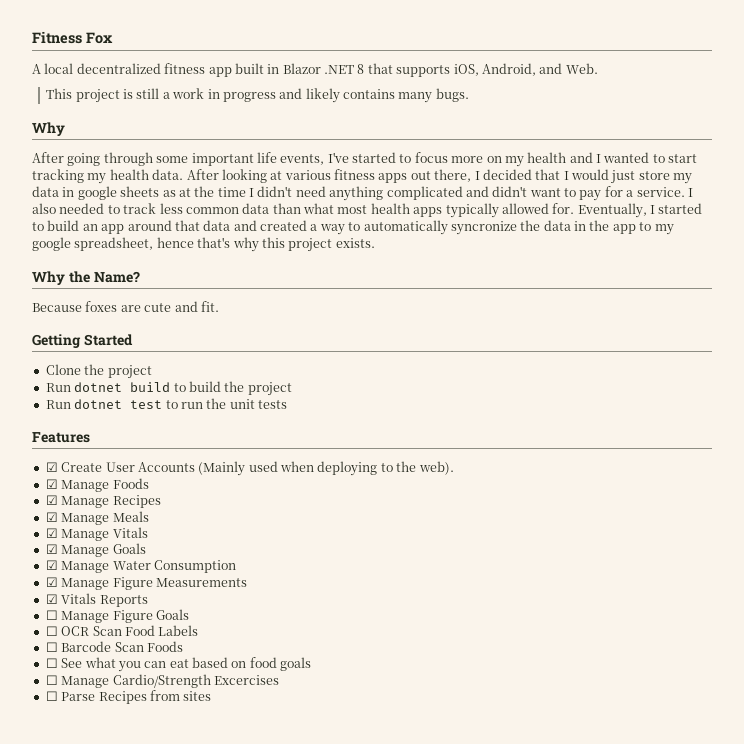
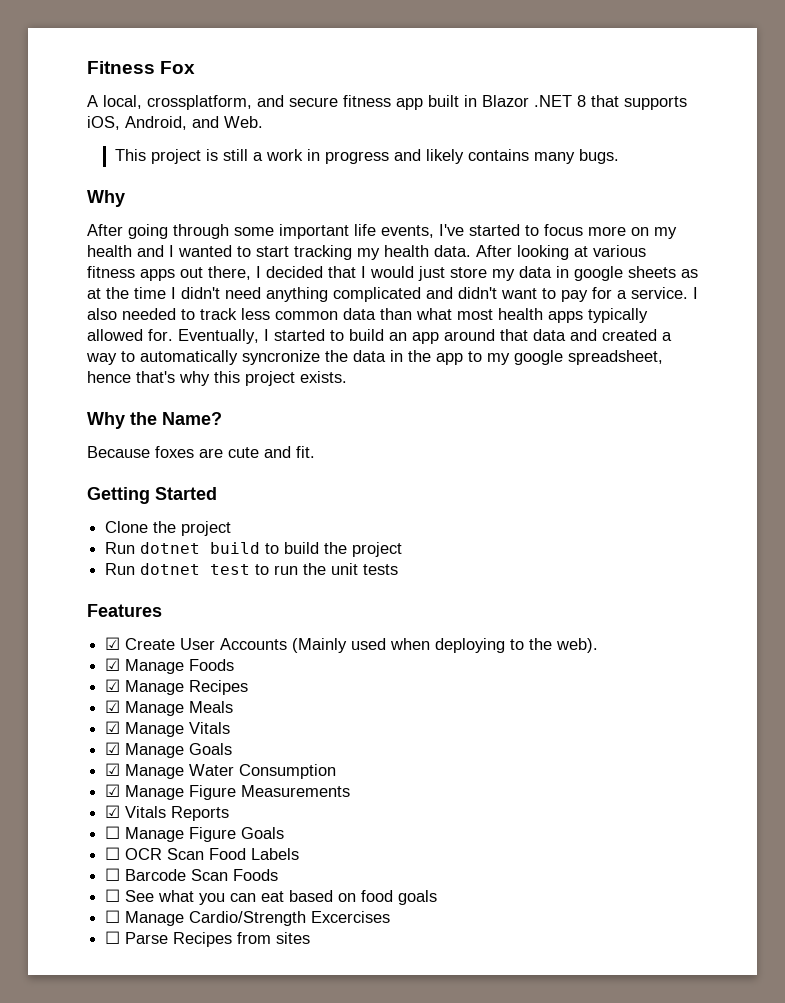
- A local decentralized fitness app built in Blazor .NET 8 that supports iOS, Android, and Web.
+ A local, crossplatform, and secure fitness app built in Blazor .NET 8 that supports iOS, Android, and Web.

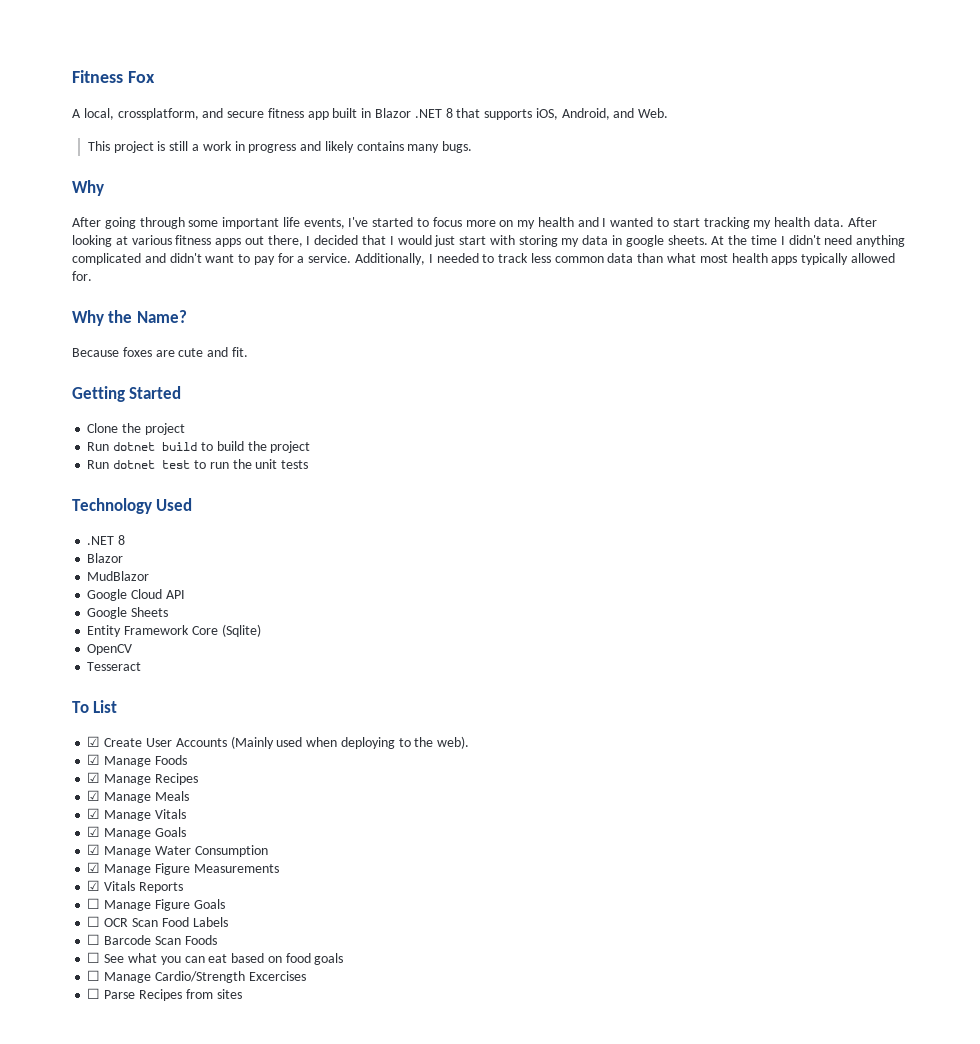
- After looking at various fitness apps out there, I decided that I would just store my data in google sheets as at the time I didn't need anything complicated and didn't want to pay for a service.
+ After looking at various fitness apps out there, I decided that I would just start with storing my data in google sheets. At the time I didn't need anything complicated and didn't want to pay for a service.
- I also needed to track less common data than what most health apps typically allowed for. Eventually, I started to build an app around that data and created a way to automatically syncronize the data in the app to my google spreadsheet, hence that's why this project exists.
+ Additionally, I needed to track less common data than what most health apps typically allowed for.
- Features
+ Technology Used
+ .NET 8
+ Blazor
+ MudBlazor
+ Google Cloud API
+ Google Sheets
+ Entity Framework Core (Sqlite)
+ OpenCV
+ Tesseract
+ To List

